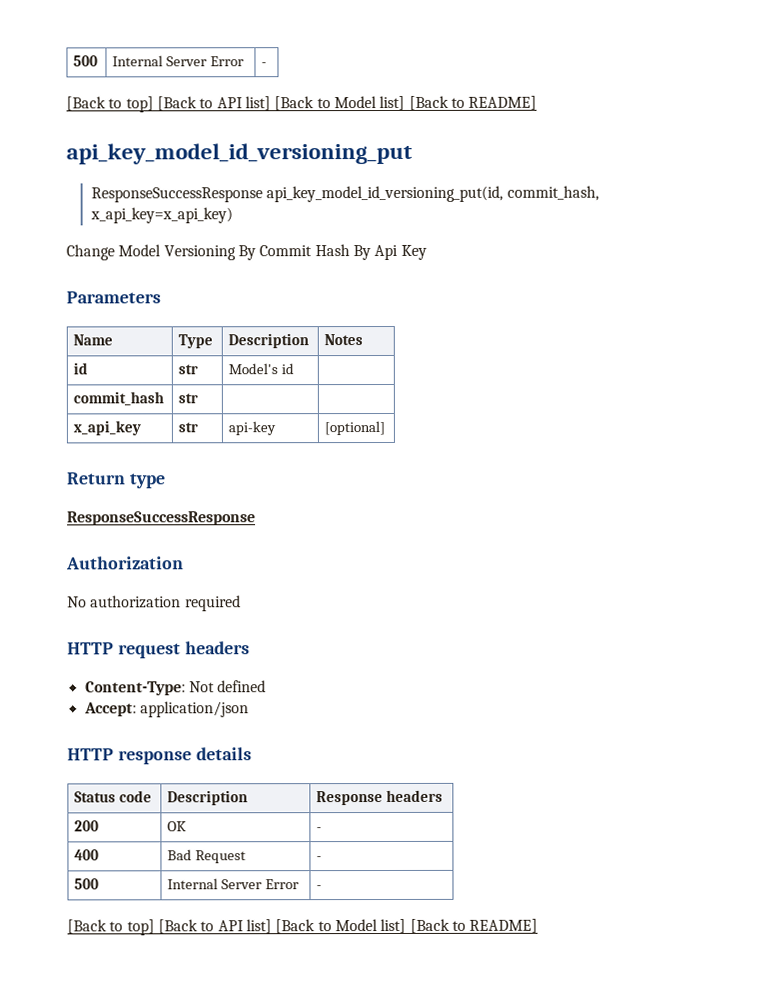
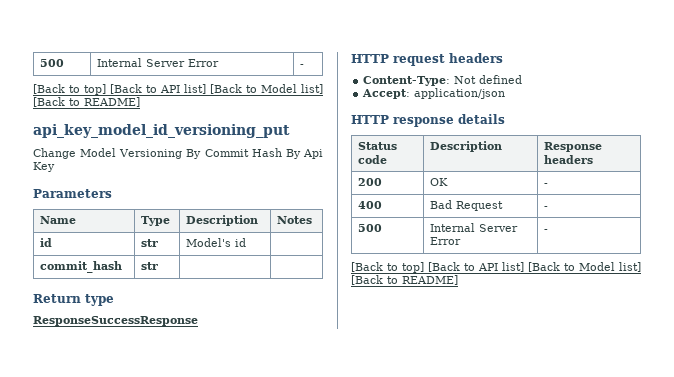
- ResponseSuccessResponse api_key_model_id_versioning_put(id, commit_hash, x_api_key=x_api_key)
- x_api_key | str | api-key | [optional]
- Authorization
- No authorization required

